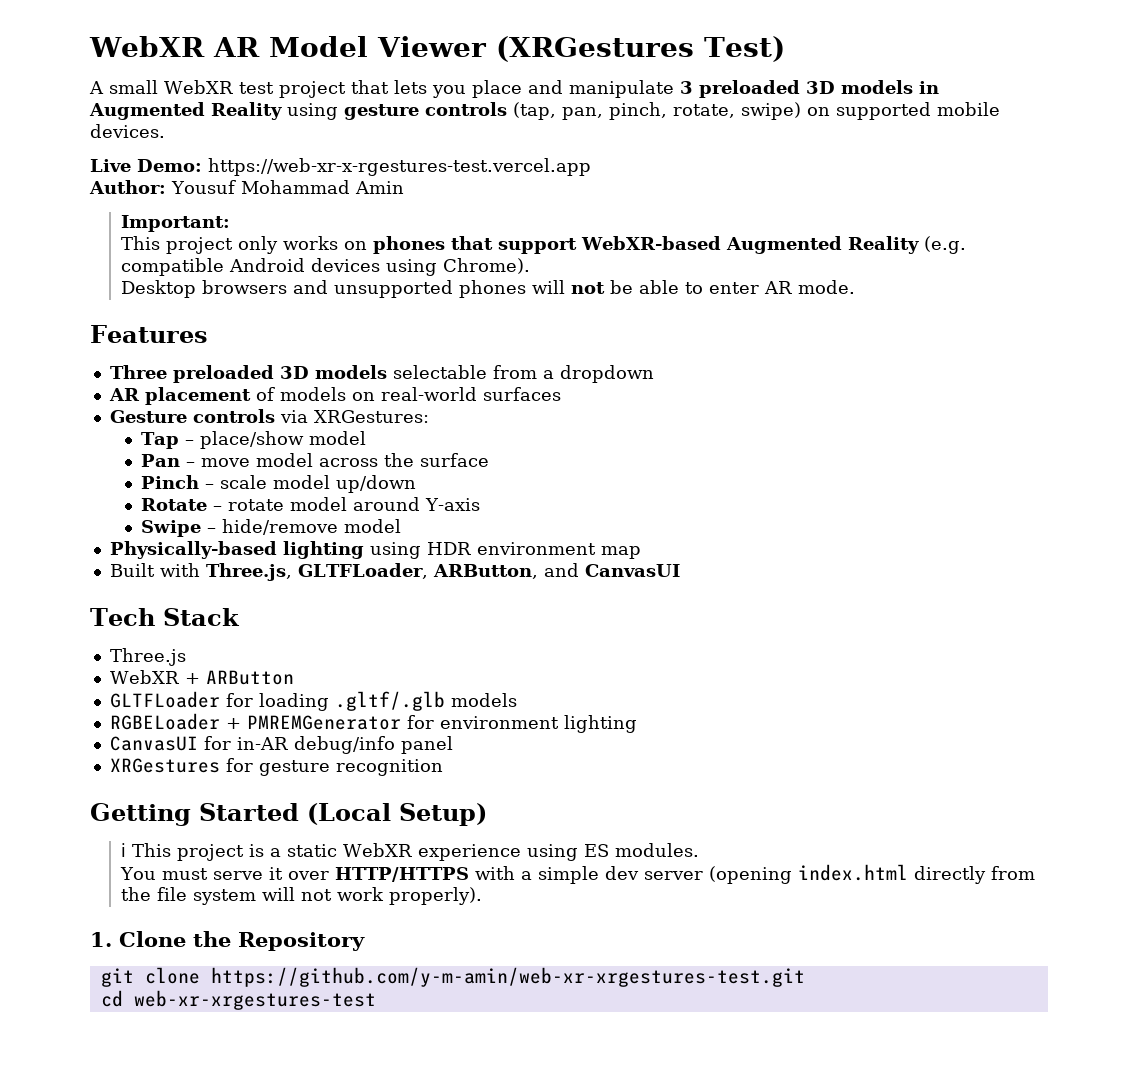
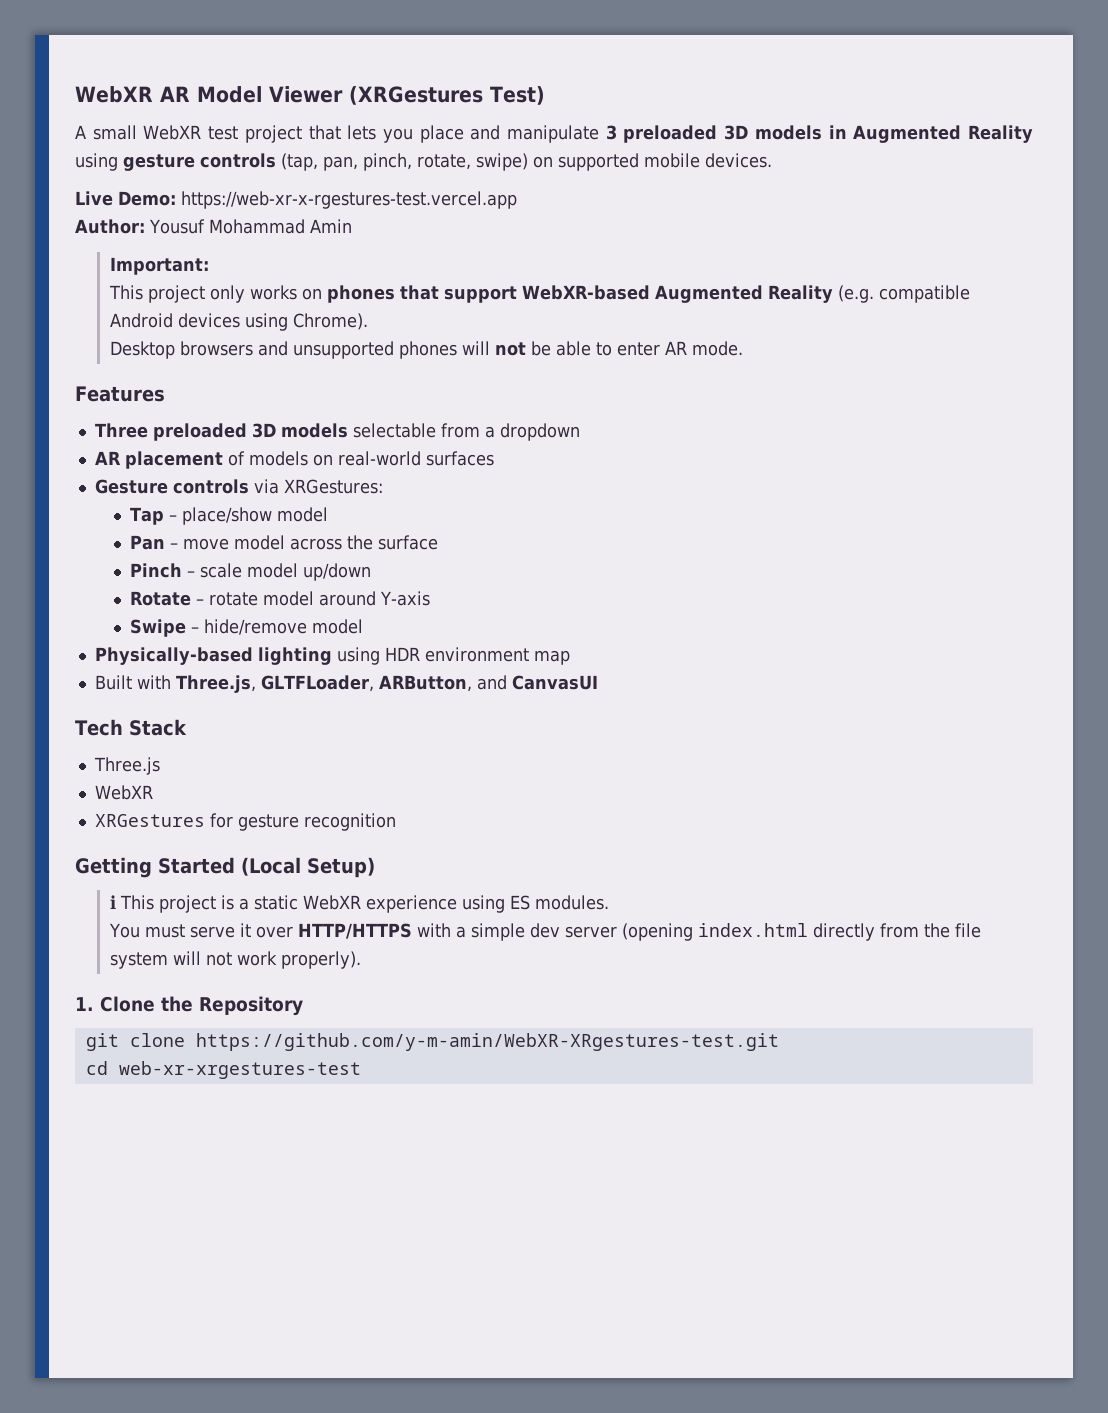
  Three.js
- WebXR + ARButton
- GLTFLoader for loading .gltf/.glb models
- RGBELoader + PMREMGenerator for environment lighting
- CanvasUI for in-AR debug/info panel
+ WebXR
- git clone https://github.com/y-m-amin/web-xr-xrgestures-test.git
+ git clone https://github.com/y-m-amin/WebXR-XRgestures-test.git

